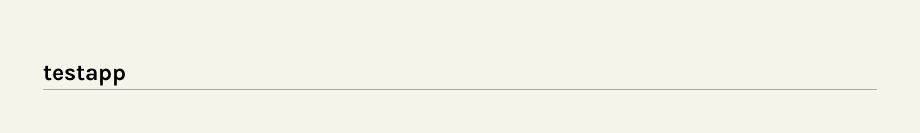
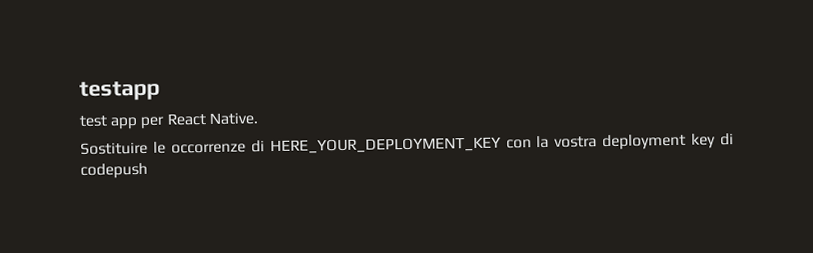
+ test app per React Native.
+ Sostituire le occorrenze di HERE_YOUR_DEPLOYMENT_KEY con la vostra deployment key di codepush

